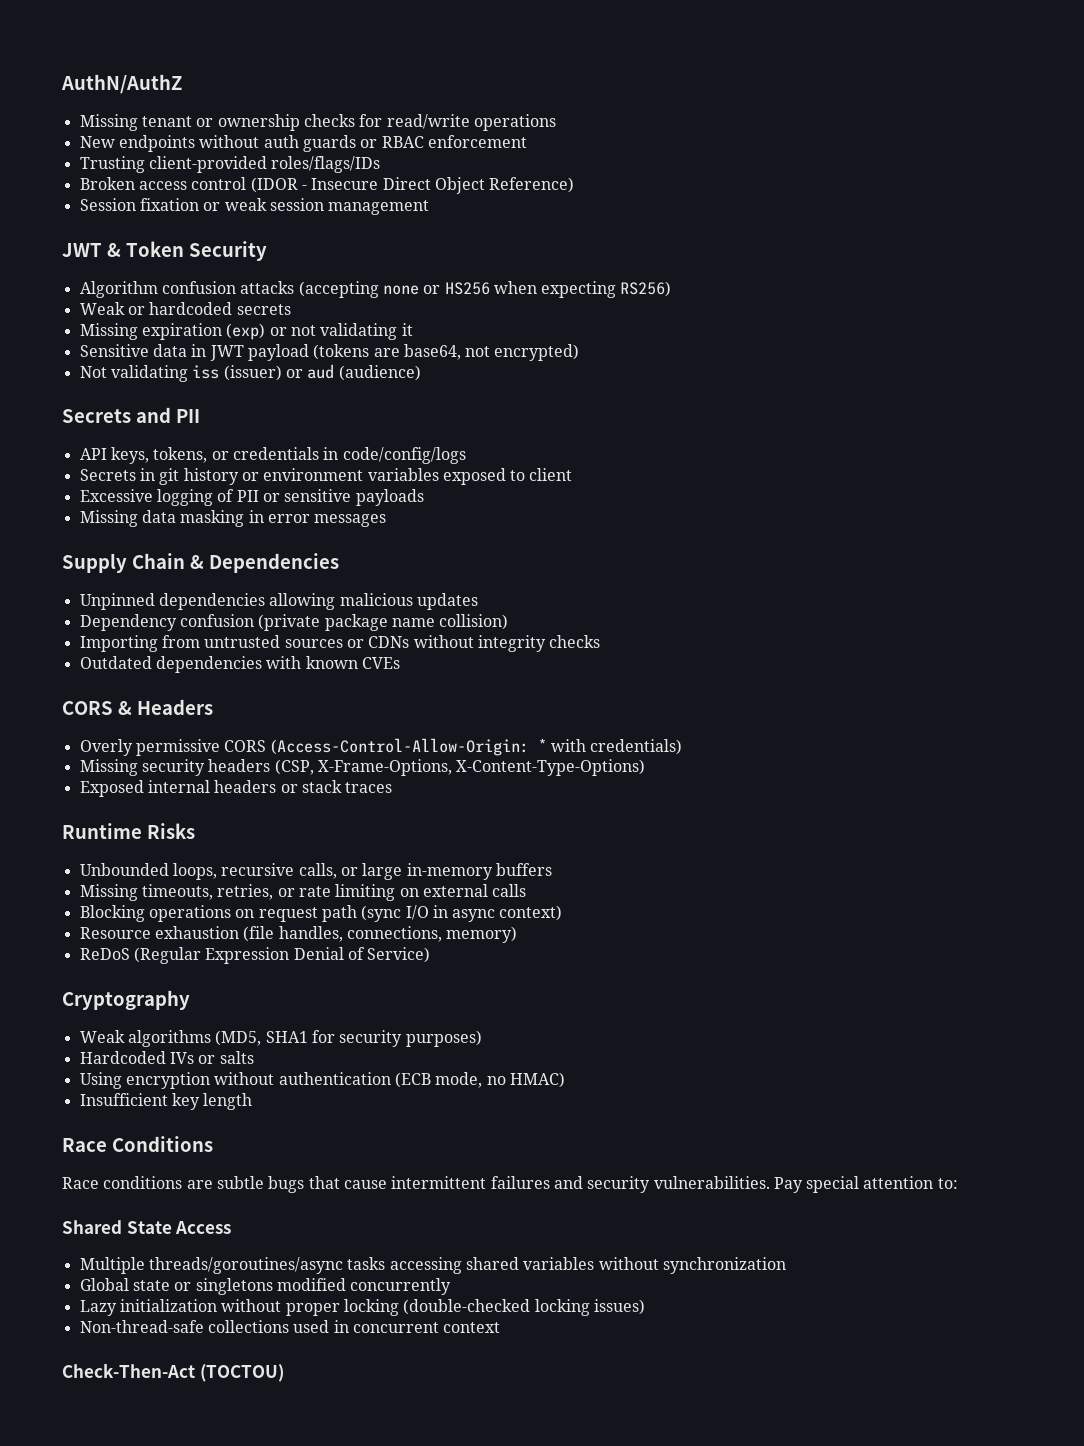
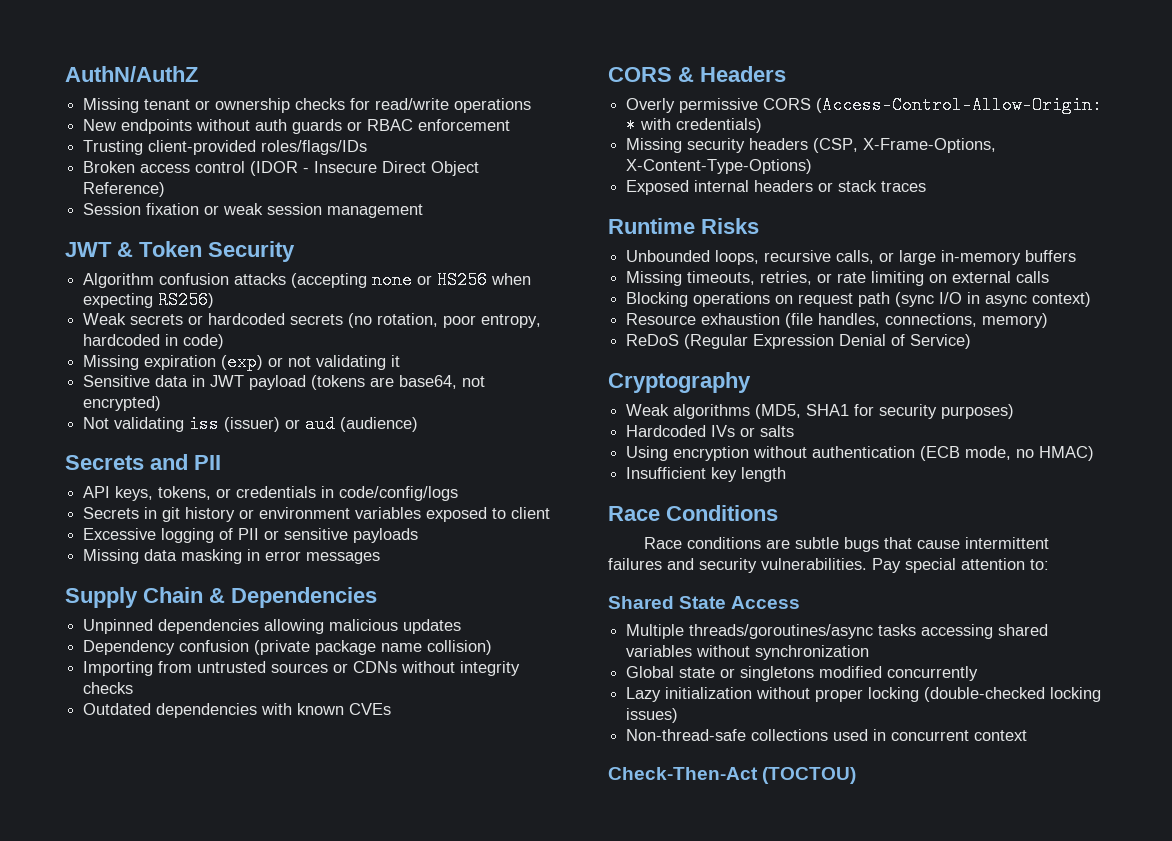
- Weak or hardcoded secrets
+ Weak secrets or hardcoded secrets (no rotation, poor entropy, hardcoded in code)

